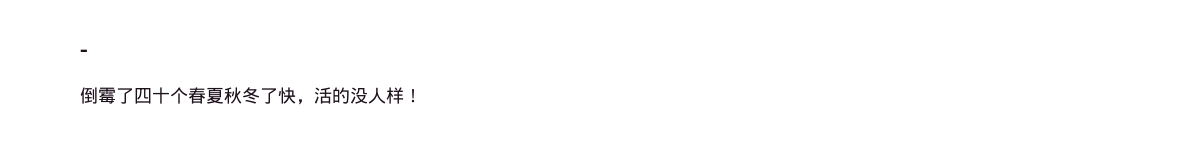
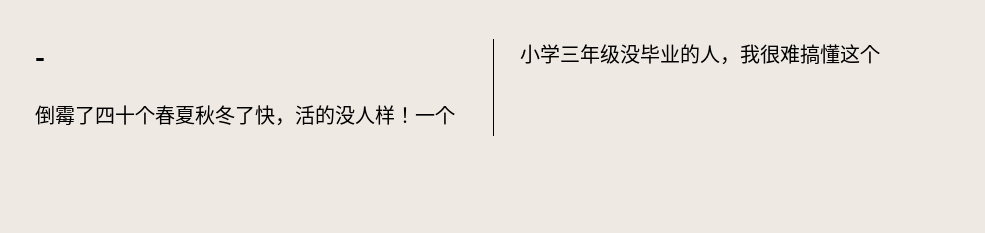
+ 一个小学三年级没毕业的人，我很难搞懂这个

